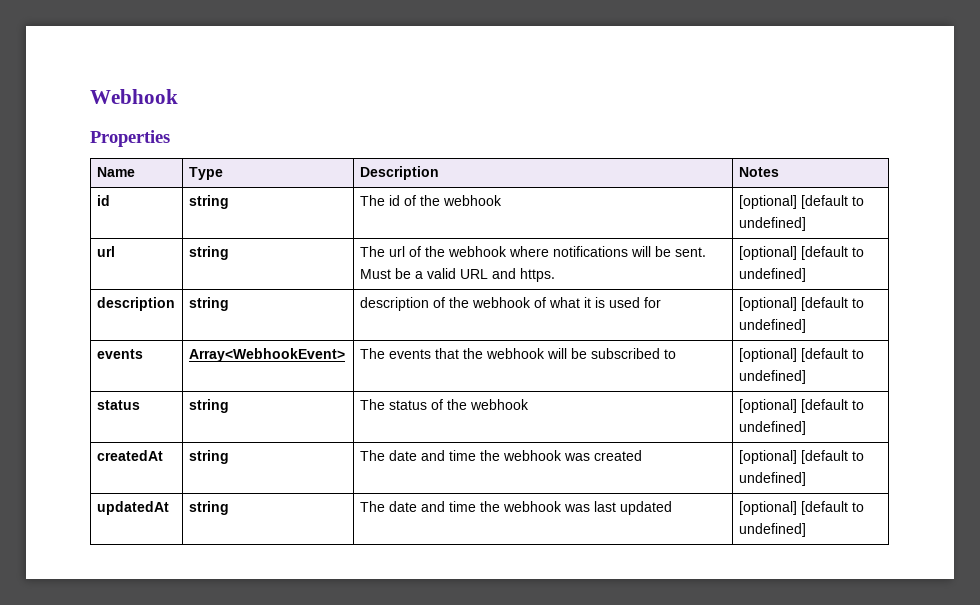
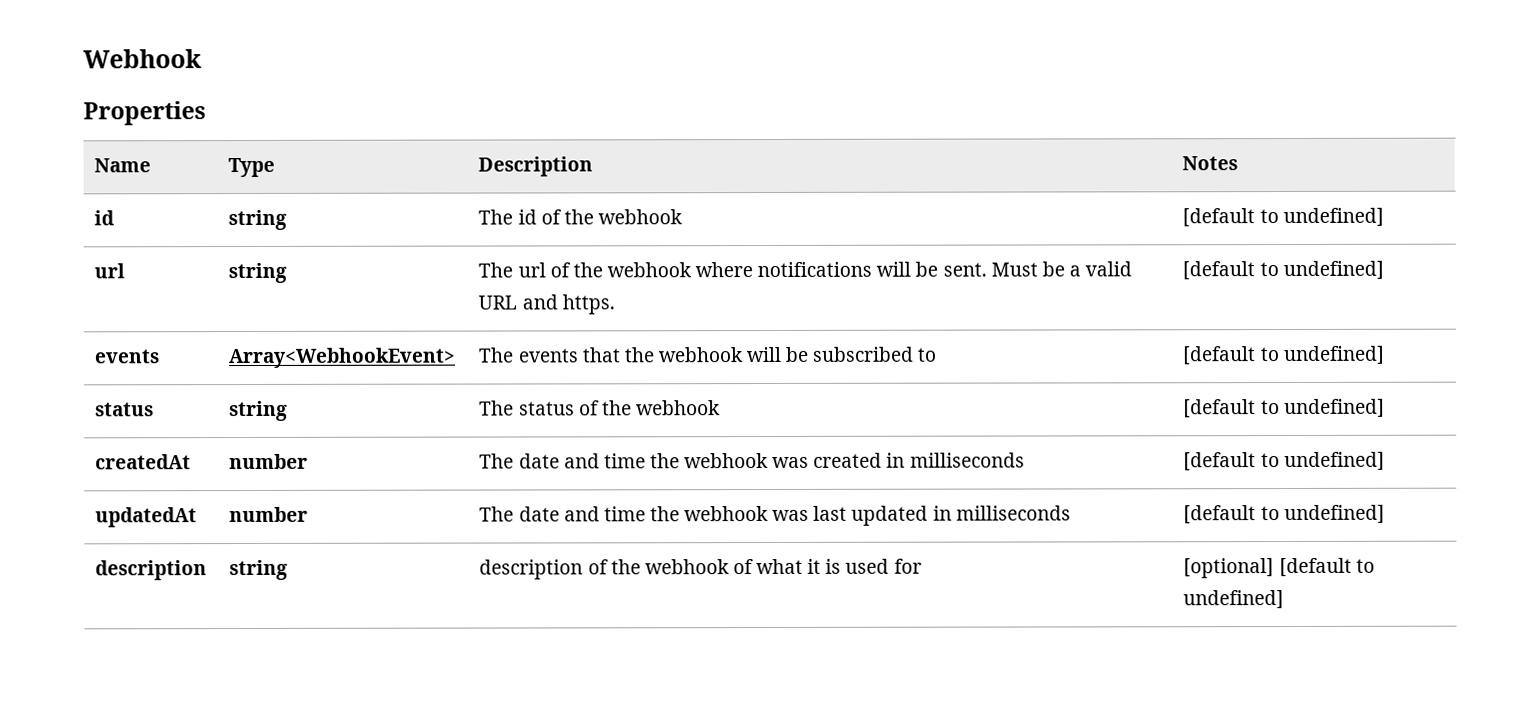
- id | string | The id of the webhook | [optional] [default to undefined]
+ id | string | The id of the webhook | [default to undefined]
- url | string | The url of the webhook where notifications will be sent. Must be a valid URL and https. | [optional] [default to undefined]
+ url | string | The url of the webhook where notifications will be sent. Must be a valid URL and https. | [default to undefined]
+ events | Array<WebhookEvent> | The events that the webhook will be subscribed to | [default to undefined]
+ status | string | The status of the webhook | [default to undefined]
+ createdAt | number | The date and time the webhook was created in milliseconds | [default to undefined]
+ updatedAt | number | The date and time the webhook was last updated in milliseconds | [default to undefined]
- events | Array<WebhookEvent> | The events that the webhook will be subscribed to | [optional] [default to undefined]
- status | string | The status of the webhook | [optional] [default to undefined]
- createdAt | string | The date and time the webhook was created | [optional] [default to undefined]
- updatedAt | string | The date and time the webhook was last updated | [optional] [default to undefined]

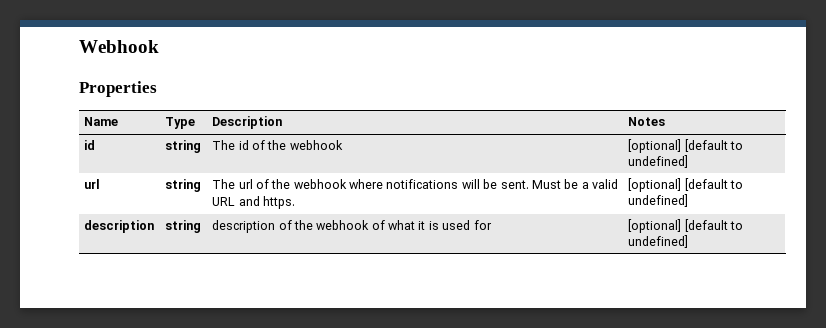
- id | string | The id of the webhook | [default to undefined]
+ id | string | The id of the webhook | [optional] [default to undefined]
- url | string | The url of the webhook where notifications will be sent. Must be a valid URL and https. | [default to undefined]
- events | Array<WebhookEvent> | The events that the webhook will be subscribed to | [default to undefined]
- status | string | The status of the webhook | [default to undefined]
- createdAt | number | The date and time the webhook was created in milliseconds | [default to undefined]
- updatedAt | number | The date and time the webhook was last updated in milliseconds | [default to undefined]
+ url | string | The url of the webhook where notifications will be sent. Must be a valid URL and https. | [optional] [default to undefined]

